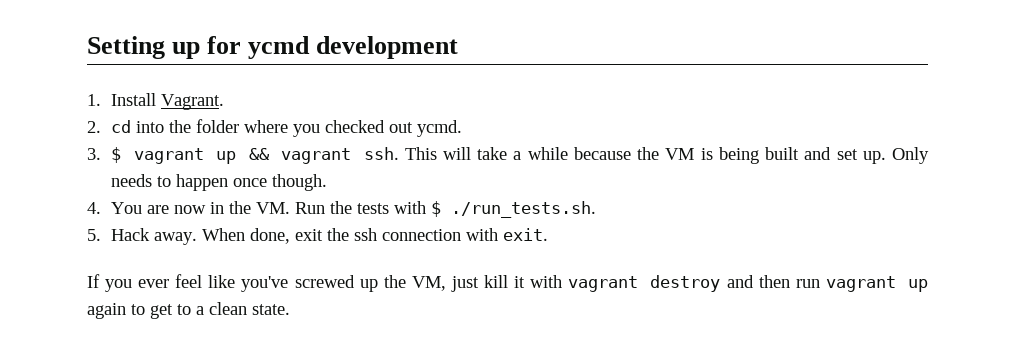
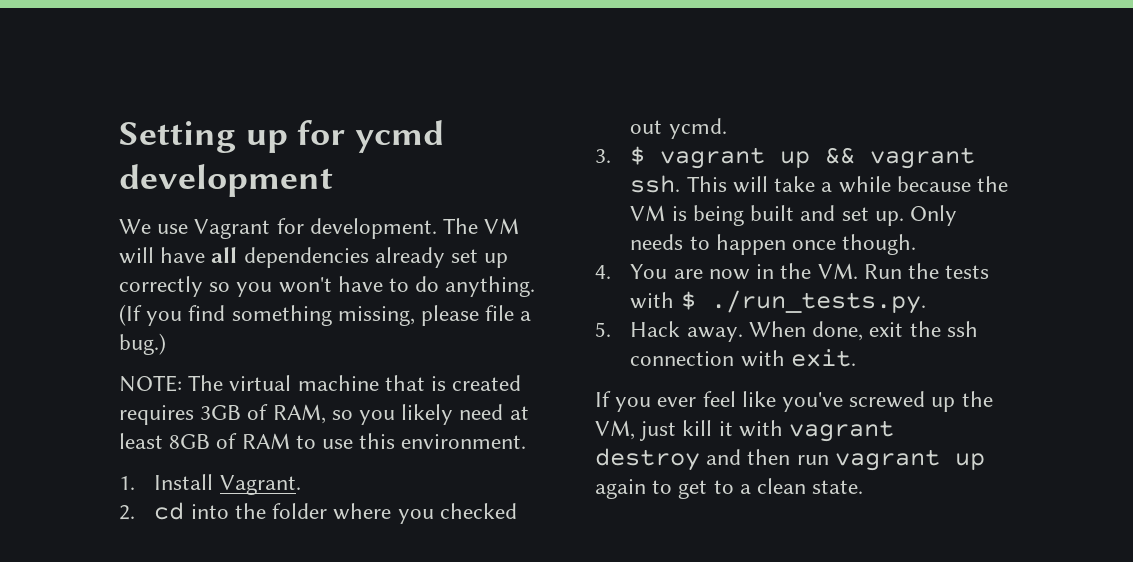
+ We use Vagrant for development. The VM will have all dependencies already set up correctly so you won't have to do anything. (If you find something missing, please file a bug.)
+ NOTE: The virtual machine that is created requires 3GB of RAM, so you likely need at least 8GB of RAM to use this environment.
- 4. You are now in the VM. Run the tests with $ ./run_tests.sh.
+ 4. You are now in the VM. Run the tests with $ ./run_tests.py.

